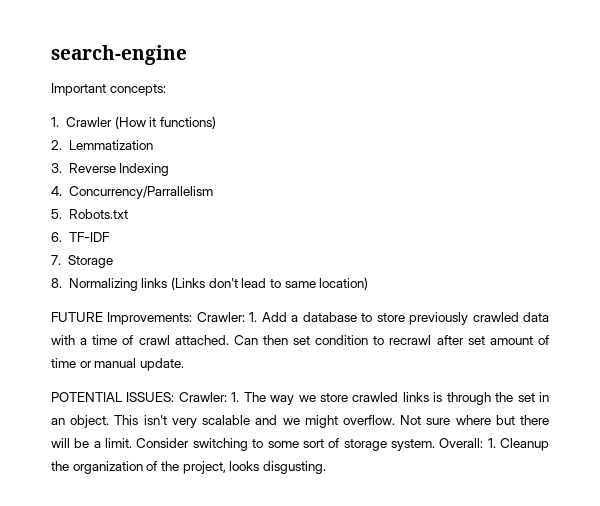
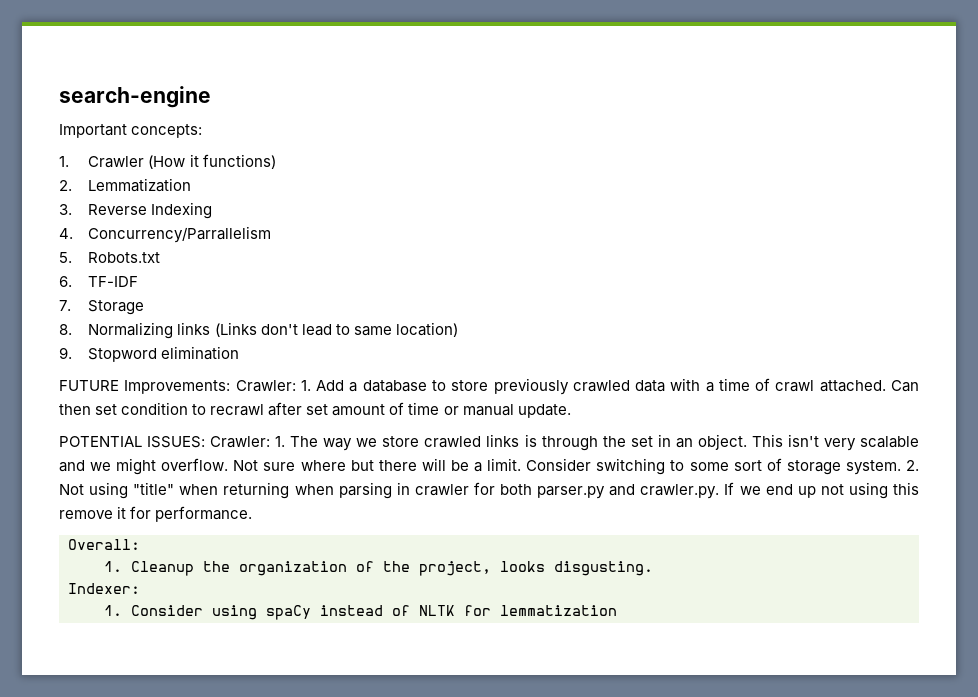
+ 9. Stopword elimination
- Consider switching to some sort of storage system. Overall: 1. Cleanup the organization of the project, looks disgusting.
+ Consider switching to some sort of storage system. 2. Not using "title" when returning when parsing in crawler for both parser.py and crawler.py. If we end up not using this remove it for performance.
+ Overall:
+ 1. Cleanup the organization of the project, looks disgusting.
+ Indexer:
+ 1. Consider using spaCy instead of NLTK for lemmatization

